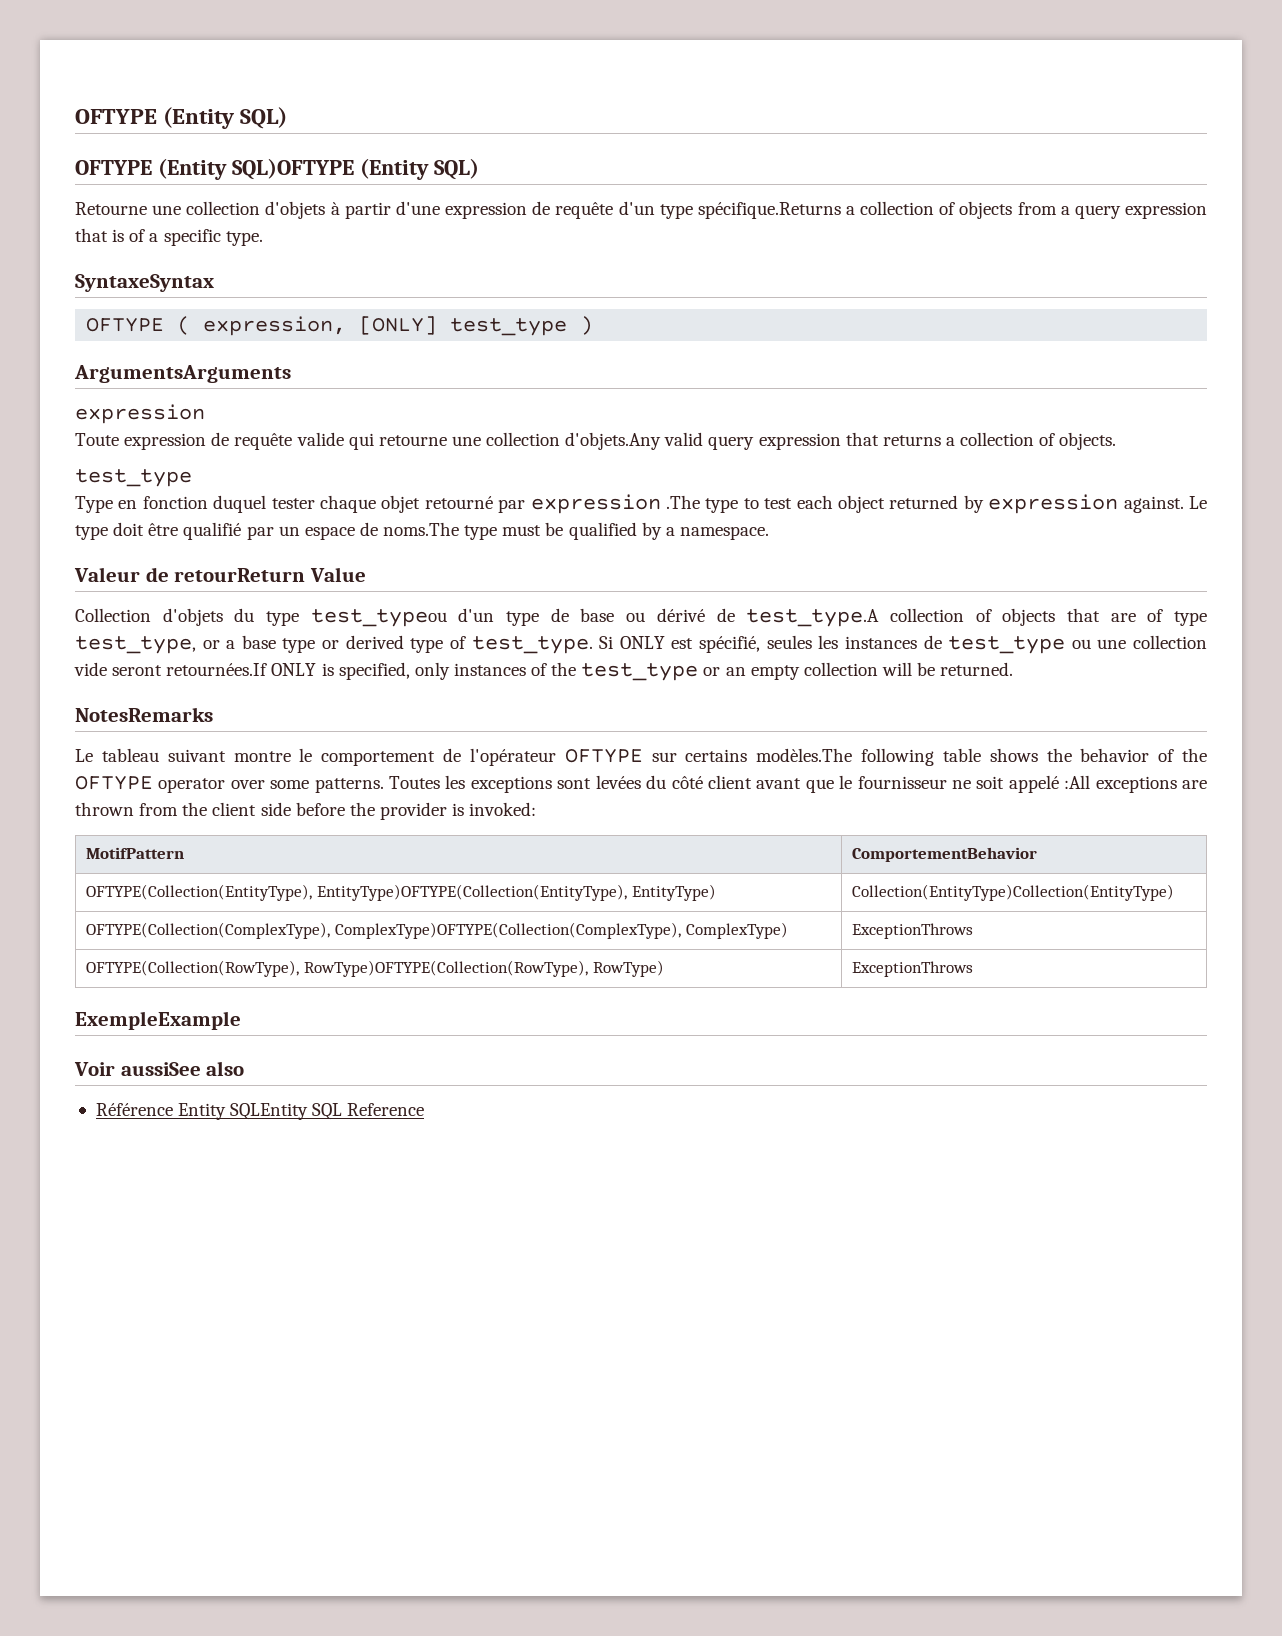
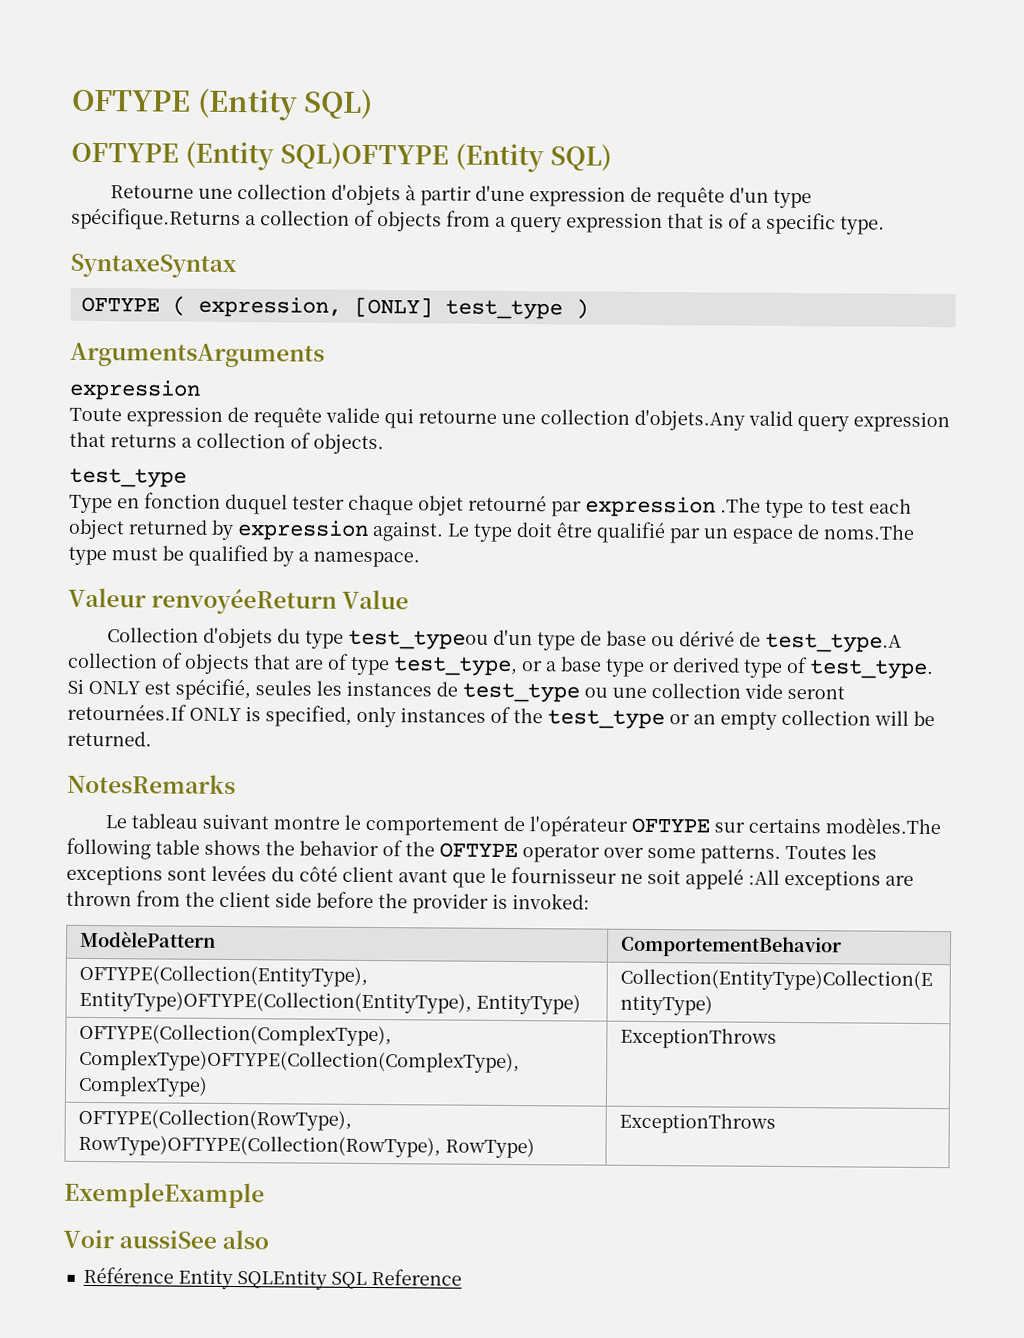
- Valeur de retourReturn Value
+ Valeur renvoyéeReturn Value
- MotifPattern | ComportementBehavior
+ ModèlePattern | ComportementBehavior

